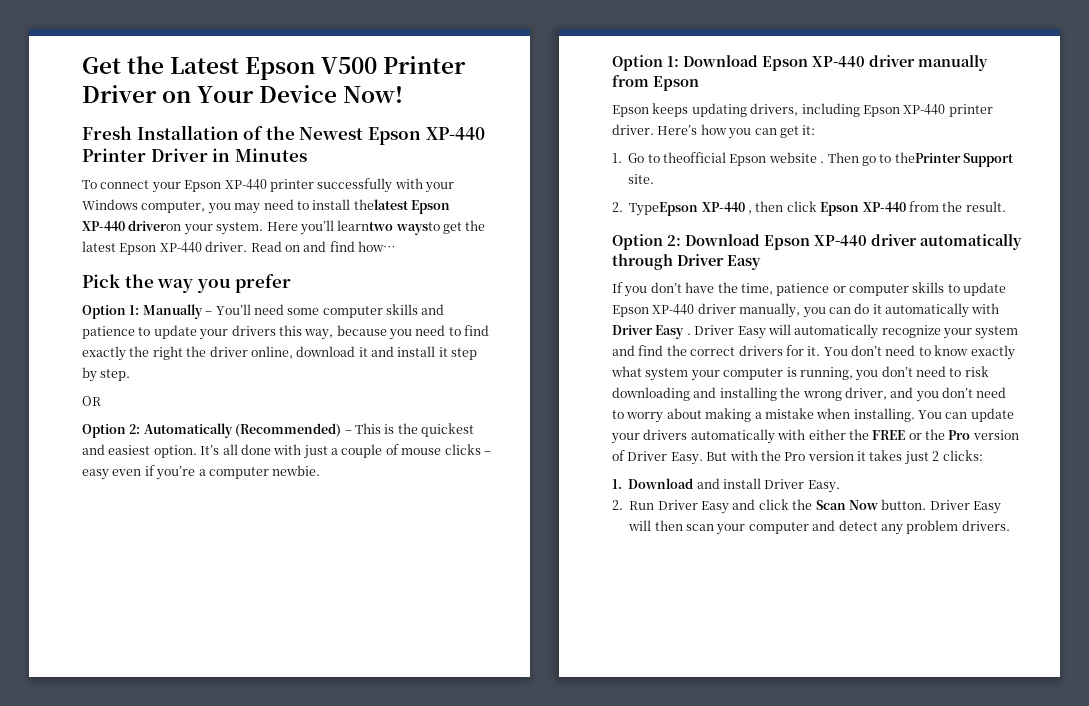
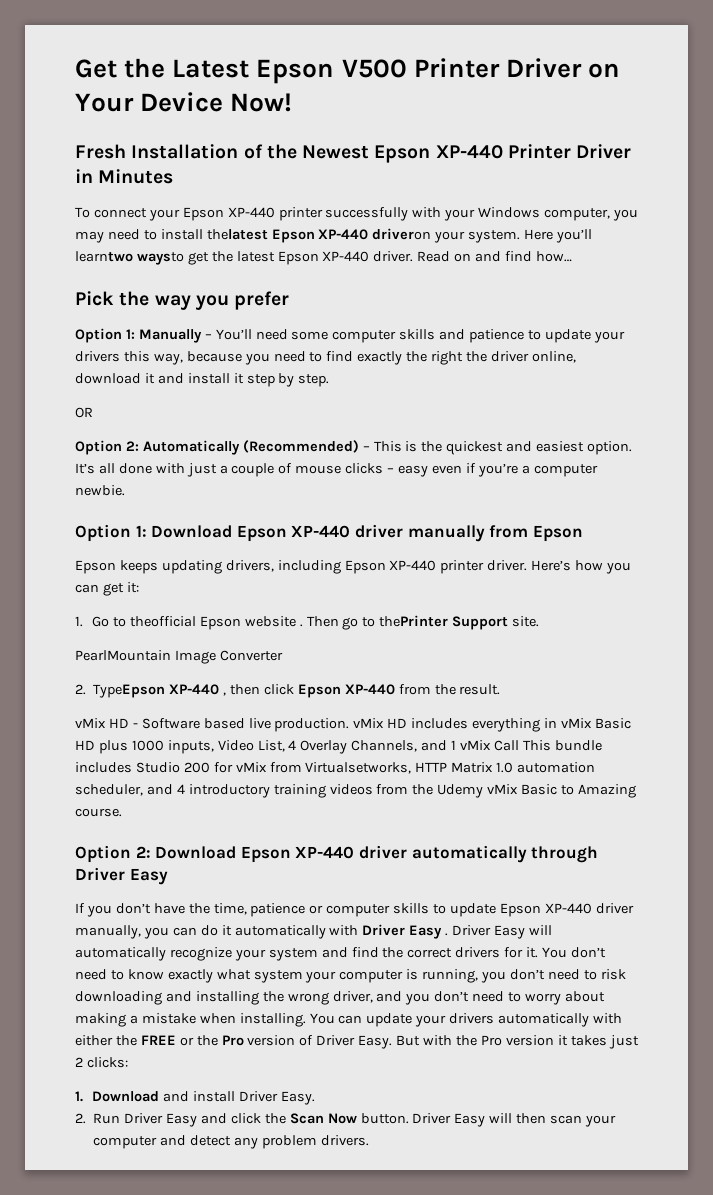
+ PearlMountain Image Converter
+ vMix HD - Software based live production. vMix HD includes everything in vMix Basic HD plus 1000 inputs, Video List, 4 Overlay Channels, and 1 vMix Call This bundle includes Studio 200 for vMix from Virtualsetworks, HTTP Matrix 1.0 automation scheduler, and 4 introductory training videos from the Udemy vMix Basic to Amazing course.

